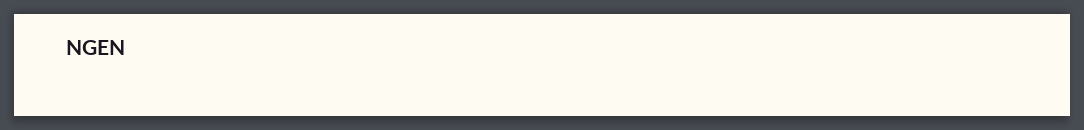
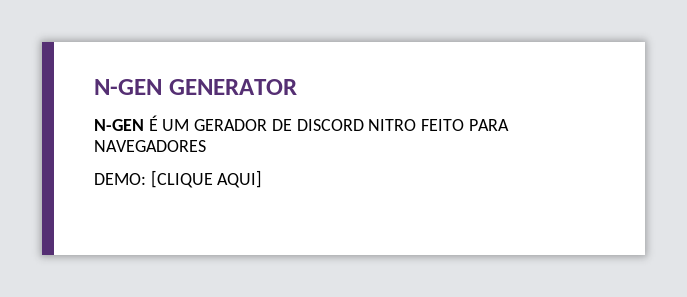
- NGEN
+ N-GEN GENERATOR
+ N-GEN É UM GERADOR DE DISCORD NITRO FEITO PARA NAVEGADORES
+ DEMO: [CLIQUE AQUI]

